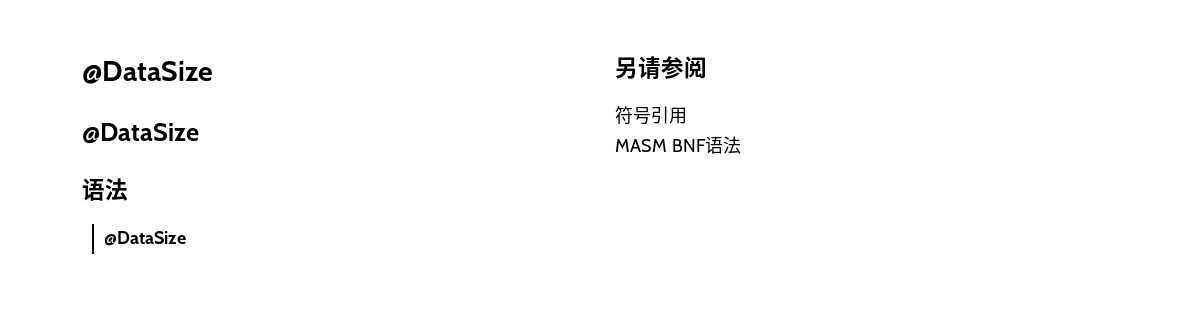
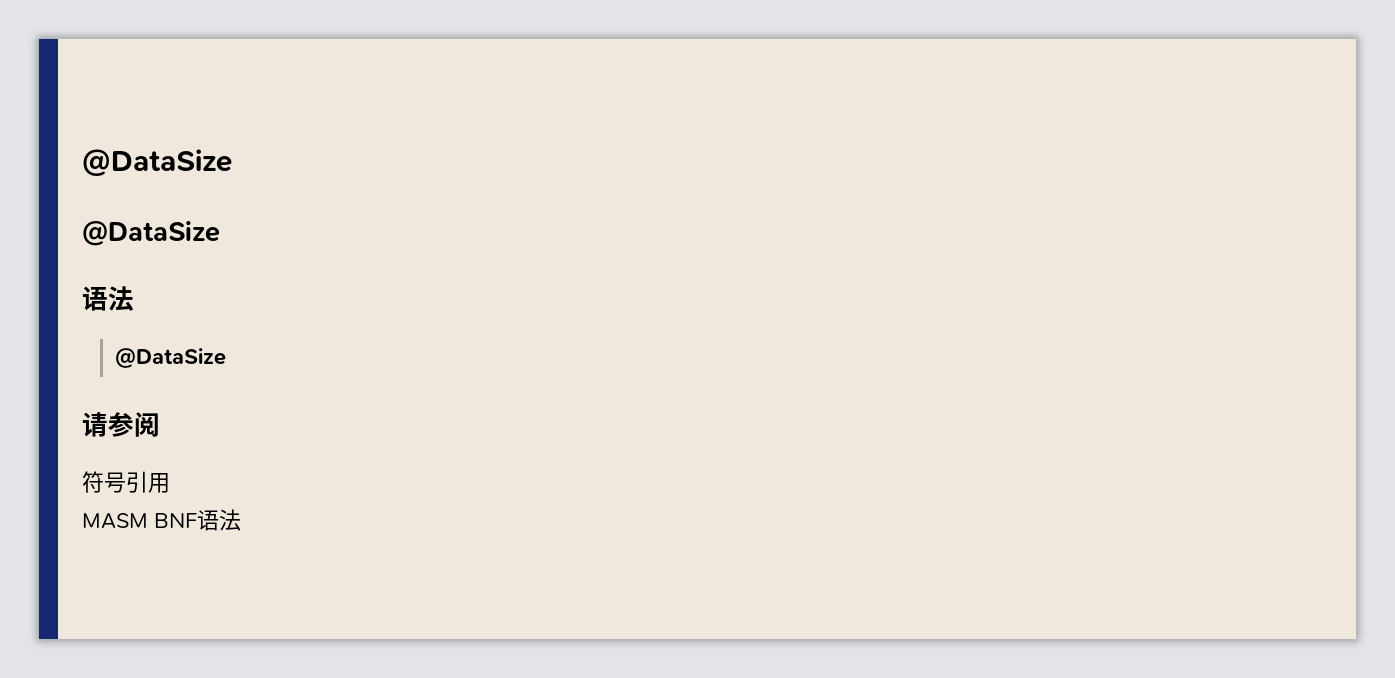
- 另请参阅
+ 请参阅

